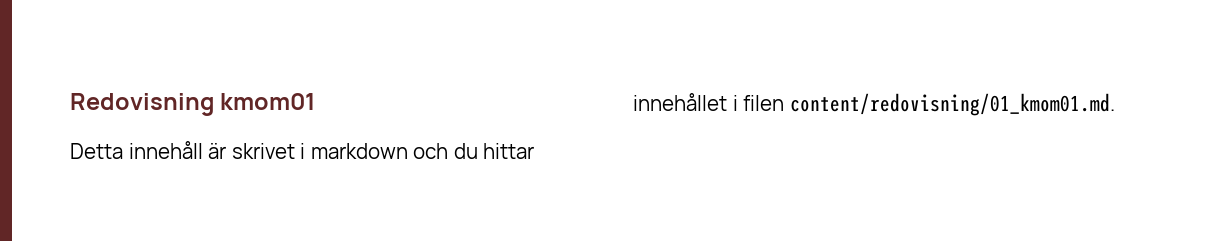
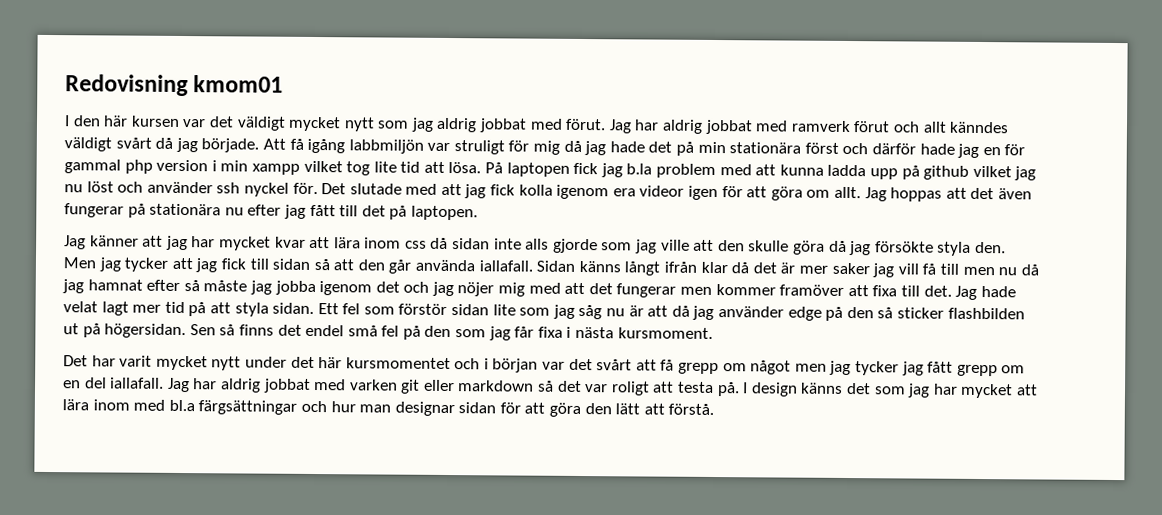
- Detta innehåll är skrivet i markdown och du hittar innehållet i filen content/redovisning/01_kmom01.md.
+ I den här kursen var det väldigt mycket nytt som jag aldrig jobbat med förut. Jag har aldrig jobbat med ramverk förut och allt känndes väldigt svårt då jag började. Att få igång labbmiljön var struligt för mig då jag hade det på min stationära först och därför hade jag en för gammal php version i min xampp vilket tog lite tid att lösa. På laptopen fick jag b.la problem med att kunna ladda upp på github vilket jag nu löst och använder ssh nyckel för. Det slutade med att jag fick kolla igenom era videor igen för att göra om allt. Jag hoppas att det även fungerar på stationära nu efter jag fått till det på laptopen.
+ Jag känner att jag har mycket kvar att lära inom css då sidan inte alls gjorde som jag ville att den skulle göra då jag försökte styla den. Men jag tycker att jag fick till sidan så att den går använda iallafall. Sidan känns långt ifrån klar då det är mer saker jag vill få till men nu då jag hamnat efter så måste jag jobba igenom det och jag nöjer mig med att det fungerar men kommer framöver att fixa till det. Jag hade velat lagt mer tid på att styla sidan. Ett fel som förstör sidan lite som jag såg nu är att då jag använder edge på den så sticker flashbilden ut på högersidan. Sen så finns det endel små fel på den som jag får fixa i nästa kursmoment.
+ Det har varit mycket nytt under det här kursmomentet och i början var det svårt att få grepp om något men jag tycker jag fått grepp om en del iallafall. Jag har aldrig jobbat med varken git eller markdown så det var roligt att testa på. I design känns det som jag har mycket att lära inom med bl.a färgsättningar och hur man designar sidan för att göra den lätt att förstå.

